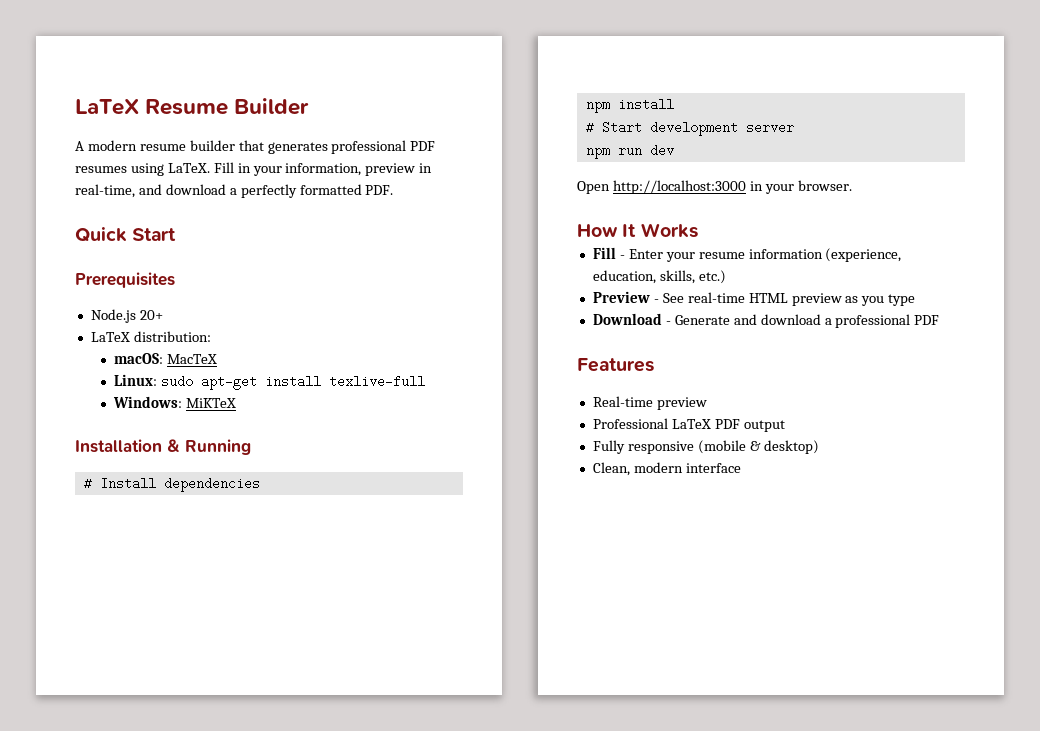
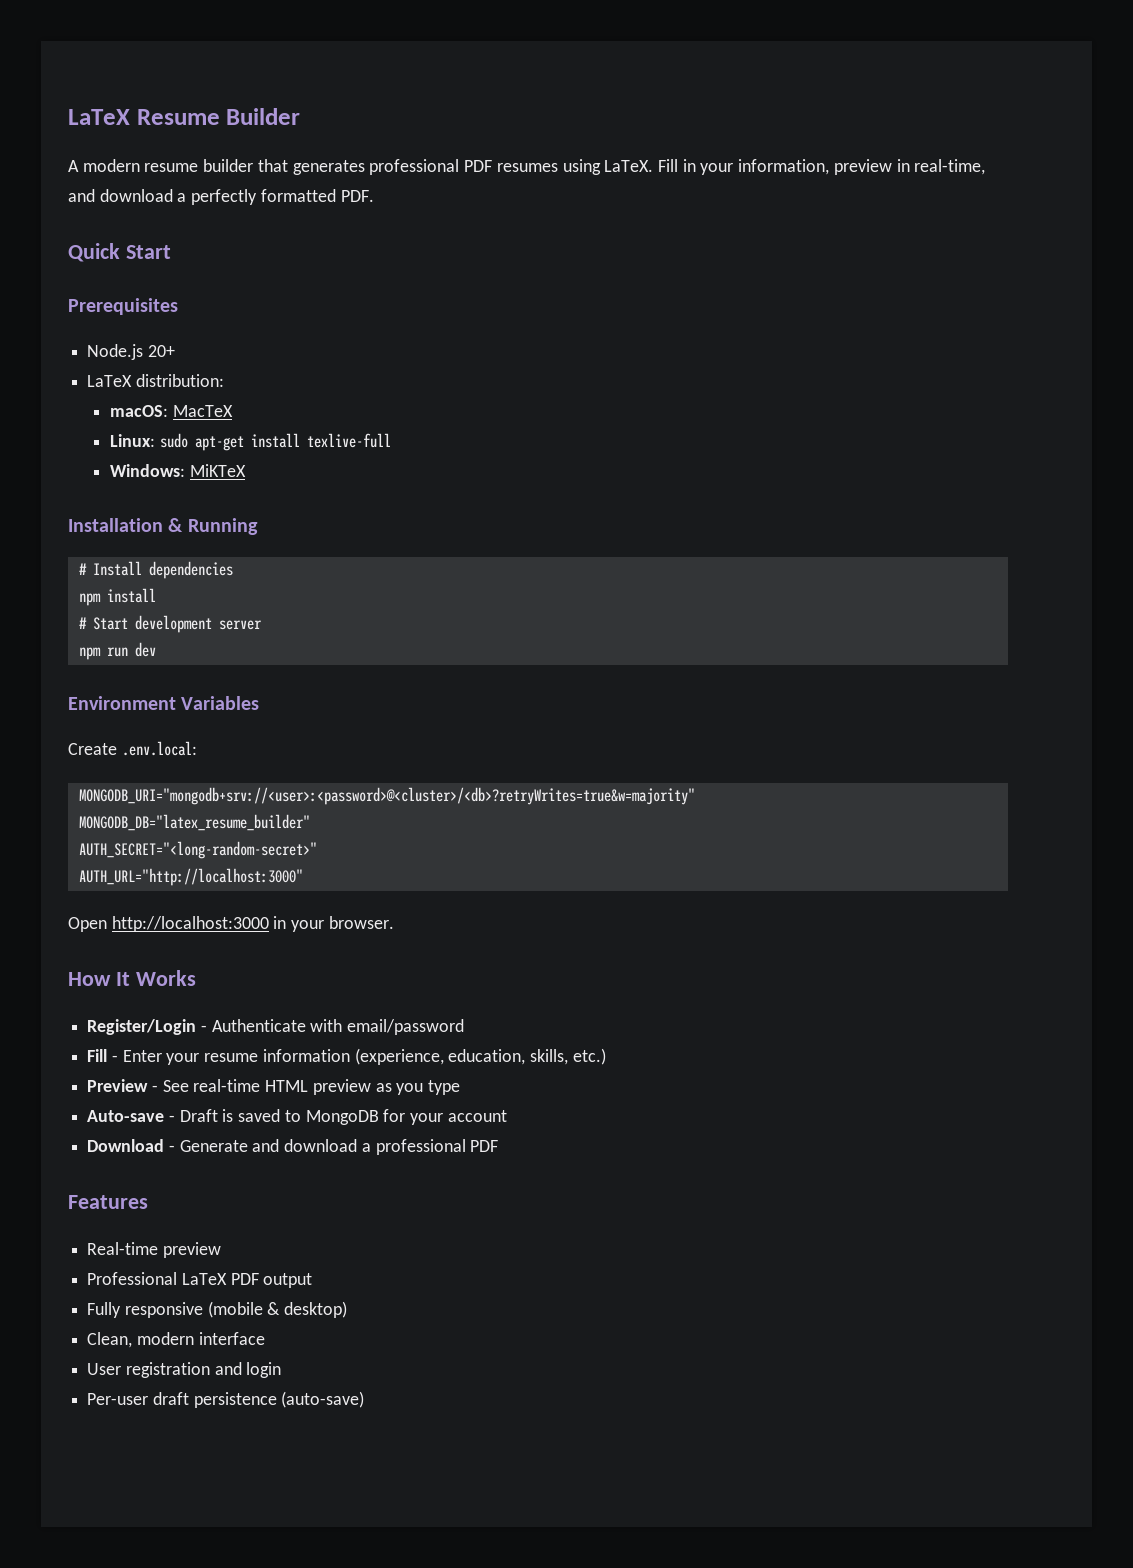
+ Environment Variables
+ Create .env.local:
+ MONGODB_URI="mongodb+srv://<user>:<password>@<cluster>/<db>?retryWrites=true&w=majority"
+ MONGODB_DB="latex_resume_builder"
+ AUTH_SECRET="<long-random-secret>"
+ AUTH_URL="http://localhost:3000"
+ Register/Login - Authenticate with email/password
+ Auto-save - Draft is saved to MongoDB for your account
+ User registration and login
+ Per-user draft persistence (auto-save)

